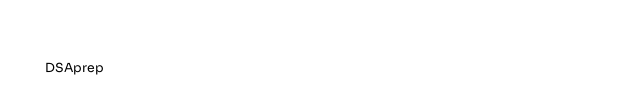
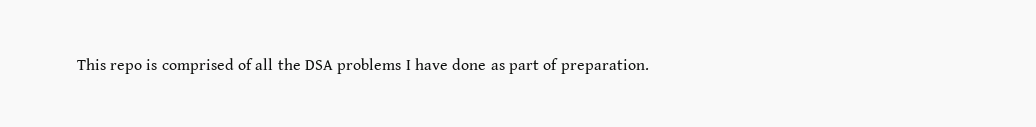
- DSAprep
+ This repo is comprised of all the DSA problems I have done as part of preparation.

